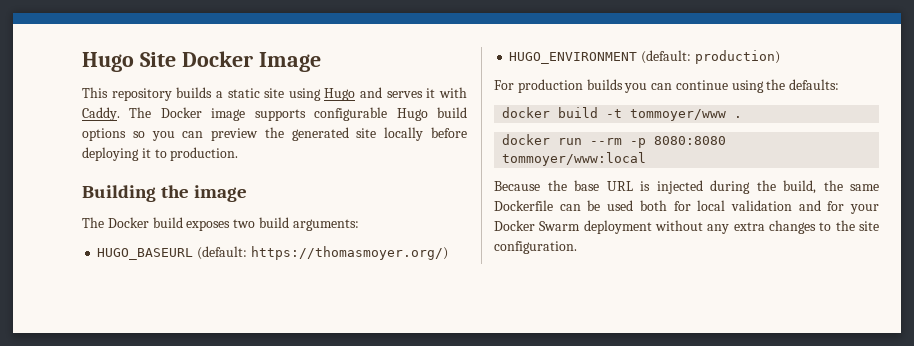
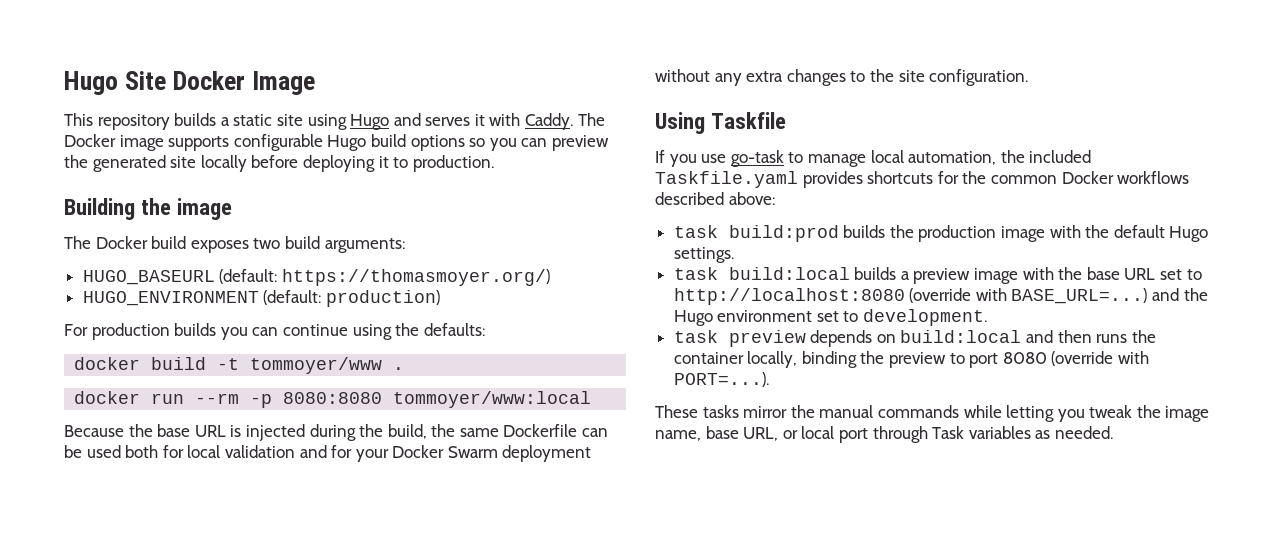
+ Using Taskfile
+ If you use go-task to manage local automation, the included Taskfile.yaml provides shortcuts for the common Docker workflows described above:
+ task build:prod builds the production image with the default Hugo settings.
+ task build:local builds a preview image with the base URL set to http://localhost:8080 (override with BASE_URL=...) and the Hugo environment set to development.
+ task preview depends on build:local and then runs the container locally, binding the preview to port 8080 (override with PORT=...).
+ These tasks mirror the manual commands while letting you tweak the image name, base URL, or local port through Task variables as needed.

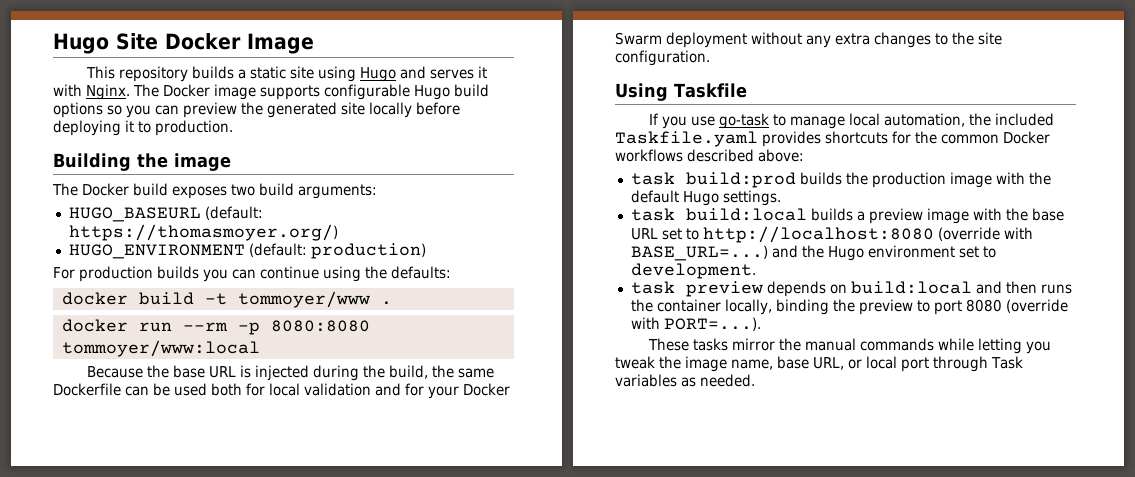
- This repository builds a static site using Hugo and serves it with Caddy.
+ This repository builds a static site using Hugo and serves it with Nginx.

